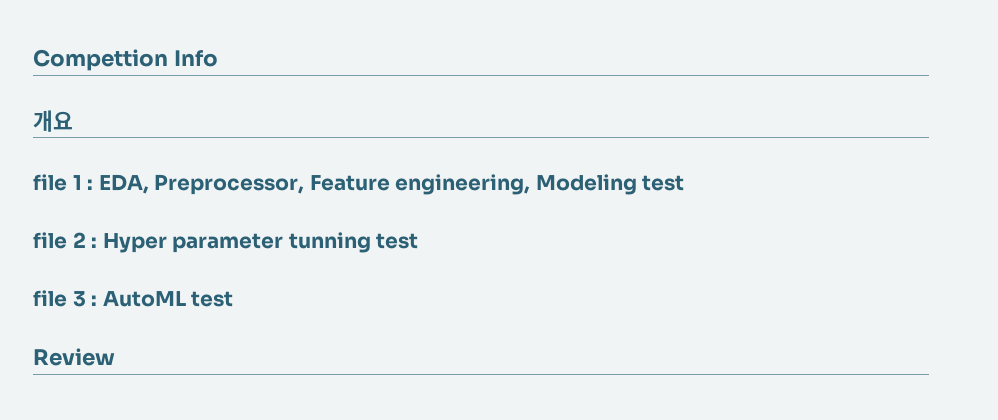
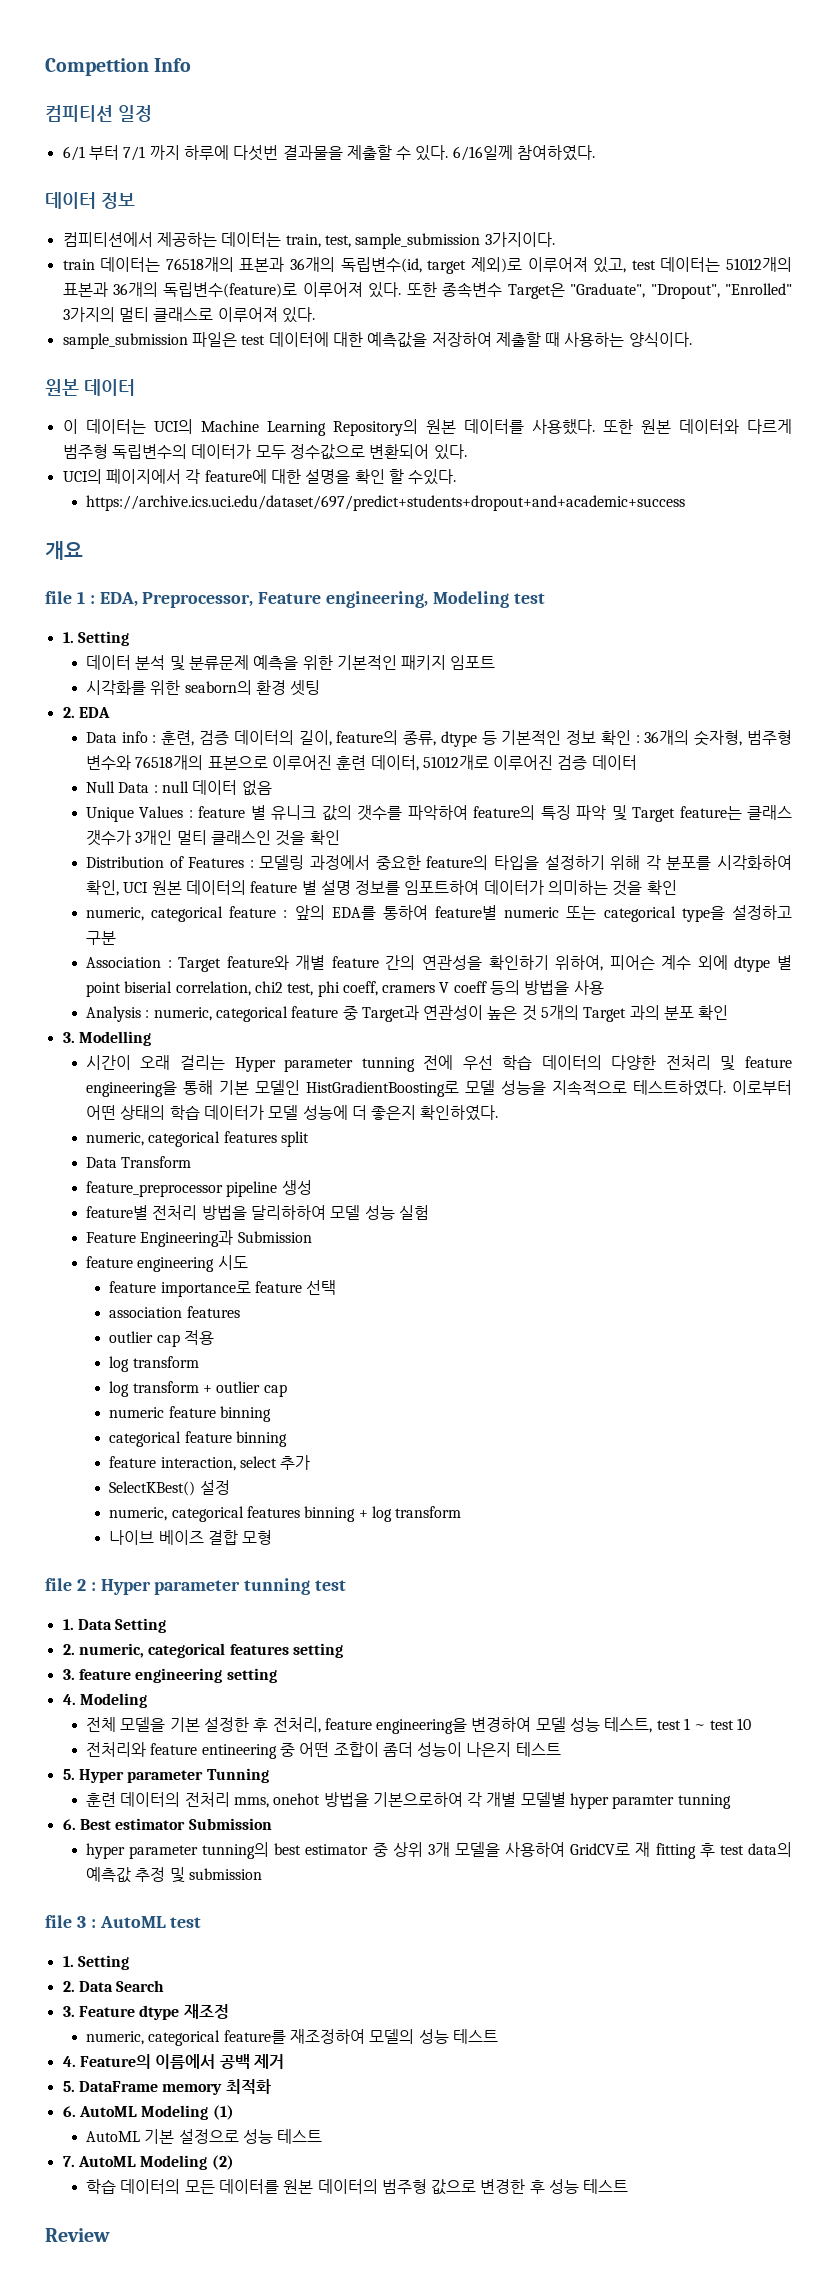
+ 컴피티션 일정
+ 6/1 부터 7/1 까지 하루에 다섯번 결과물을 제출할 수 있다. 6/16일께 참여하였다.
+ 데이터 정보
+ 컴피티션에서 제공하는 데이터는 train, test, sample_submission 3가지이다.
+ train 데이터는 76518개의 표본과 36개의 독립변수(id, target 제외)로 이루어져 있고, test 데이터는 51012개의 표본과 36개의 독립변수(feature)로 이루어져 있다. 또한 종속변수 Target은 "Graduate", "Dropout", "Enrolled" 3가지의 멀티 클래스로 이루어져 있다.
+ sample_submission 파일은 test 데이터에 대한 예측값을 저장하여 제출할 때 사용하는 양식이다.
+ 원본 데이터
+ 이 데이터는 UCI의 Machine Learning Repository의 원본 데이터를 사용했다. 또한 원본 데이터와 다르게 범주형 독립변수의 데이터가 모두 정수값으로 변환되어 있다.
+ UCI의 페이지에서 각 feature에 대한 설명을 확인 할 수있다.
+ https://archive.ics.uci.edu/dataset/697/predict+students+dropout+and+academic+success
  file 1 : EDA, Preprocessor, Feature engineering, Modeling test
+ 1. Setting
+ 데이터 분석 및 분류문제 예측을 위한 기본적인 패키지 임포트
+ 시각화를 위한 seaborn의 환경 셋팅
+ 2. EDA
+ Data info : 훈련, 검증 데이터의 길이, feature의 종류, dtype 등 기본적인 정보 확인 : 36개의 숫자형, 범주형 변수와 76518개의 표본으로 이루어진 훈련 데이터, 51012개로 이루어진 검증 데이터
+ Null Data : null 데이터 없음
+ Unique Values : feature 별 유니크 값의 갯수를 파악하여 feature의 특징 파악 및 Target feature는 클래스 갯수가 3개인 멀티 클래스인 것을 확인
+ Distribution of Features : 모델링 과정에서 중요한 feature의 타입을 설정하기 위해 각 분포를 시각화하여 확인, UCI 원본 데이터의 feature 별 설명 정보를 임포트하여 데이터가 의미하는 것을 확인
+ numeric, categorical feature : 앞의 EDA를 통하여 feature별 numeric 또는 categorical type을 설정하고 구분
+ Association : Target feature와 개별 feature 간의 연관성을 확인하기 위하여, 피어슨 계수 외에 dtype 별 point biserial correlation, chi2 test, phi coeff, cramers V coeff 등의 방법을 사용
+ Analysis : numeric, categorical feature 중 Target과 연관성이 높은 것 5개의 Target 과의 분포 확인
+ 3. Modelling
+ 시간이 오래 걸리는 Hyper parameter tunning 전에 우선 학습 데이터의 다양한 전처리 및 feature engineering을 통해 기본 모델인 HistGradientBoosting로 모델 성능을 지속적으로 테스트하였다. 이로부터 어떤 상태의 학습 데이터가 모델 성능에 더 좋은지 확인하였다.
+ numeric, categorical features split
+ Data Transform
+ feature_preprocessor pipeline 생성
+ feature별 전처리 방법을 달리하하여 모델 성능 실험
+ Feature Engineering과 Submission
+ feature engineering 시도
+ feature importance로 feature 선택
+ association features
+ outlier cap 적용
+ log transform
+ log transform + outlier cap
+ numeric feature binning
+ categorical feature binning
+ feature interaction, select 추가
+ SelectKBest() 설정
+ numeric, categorical features binning + log transform
+ 나이브 베이즈 결합 모형
+ 1. Data Setting
+ 2. numeric, categorical features setting
+ 3. feature engineering setting
+ 4. Modeling
+ 전체 모델을 기본 설정한 후 전처리, feature engineering을 변경하여 모델 성능 테스트, test 1 ~ test 10
+ 전처리와 feature entineering 중 어떤 조합이 좀더 성능이 나은지 테스트
+ 5. Hyper parameter Tunning
+ 훈련 데이터의 전처리 mms, onehot 방법을 기본으로하여 각 개별 모델별 hyper paramter tunning
+ 6. Best estimator Submission
+ hyper parameter tunning의 best estimator 중 상위 3개 모델을 사용하여 GridCV로 재 fitting 후 test data의 예측값 추정 및 submission
  file 3 : AutoML test
+ 1. Setting
+ 2. Data Search
+ 3. Feature dtype 재조정
+ numeric, categorical feature를 재조정하여 모델의 성능 테스트
+ 4. Feature의 이름에서 공백 제거
+ 5. DataFrame memory 최적화
+ 6. AutoML Modeling (1)
+ AutoML 기본 설정으로 성능 테스트
+ 7. AutoML Modeling (2)
+ 학습 데이터의 모든 데이터를 원본 데이터의 범주형 값으로 변경한 후 성능 테스트

